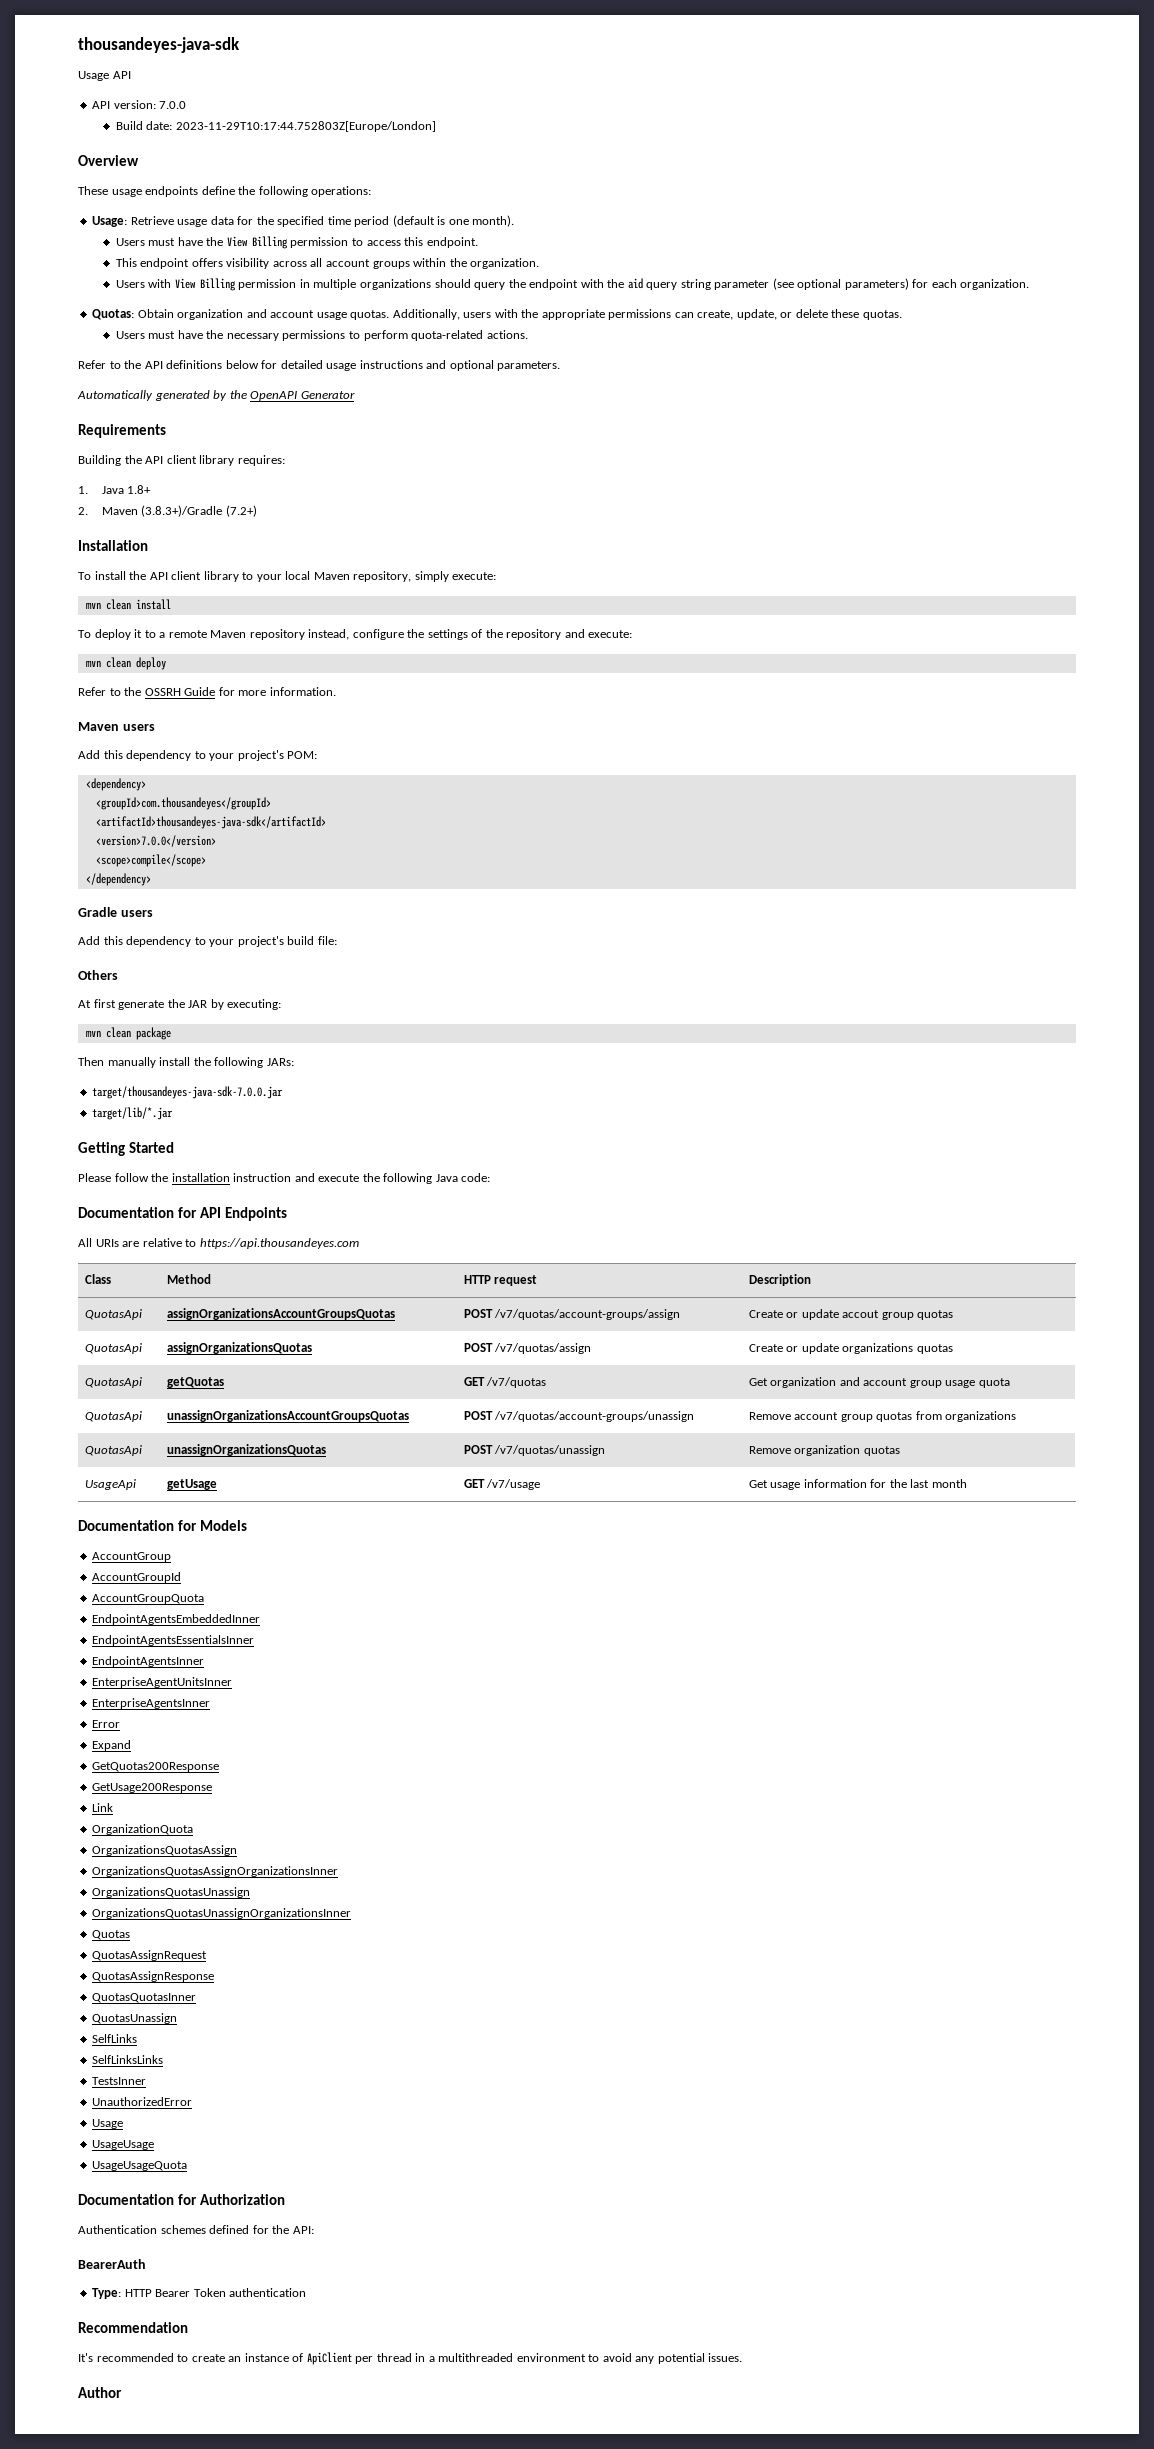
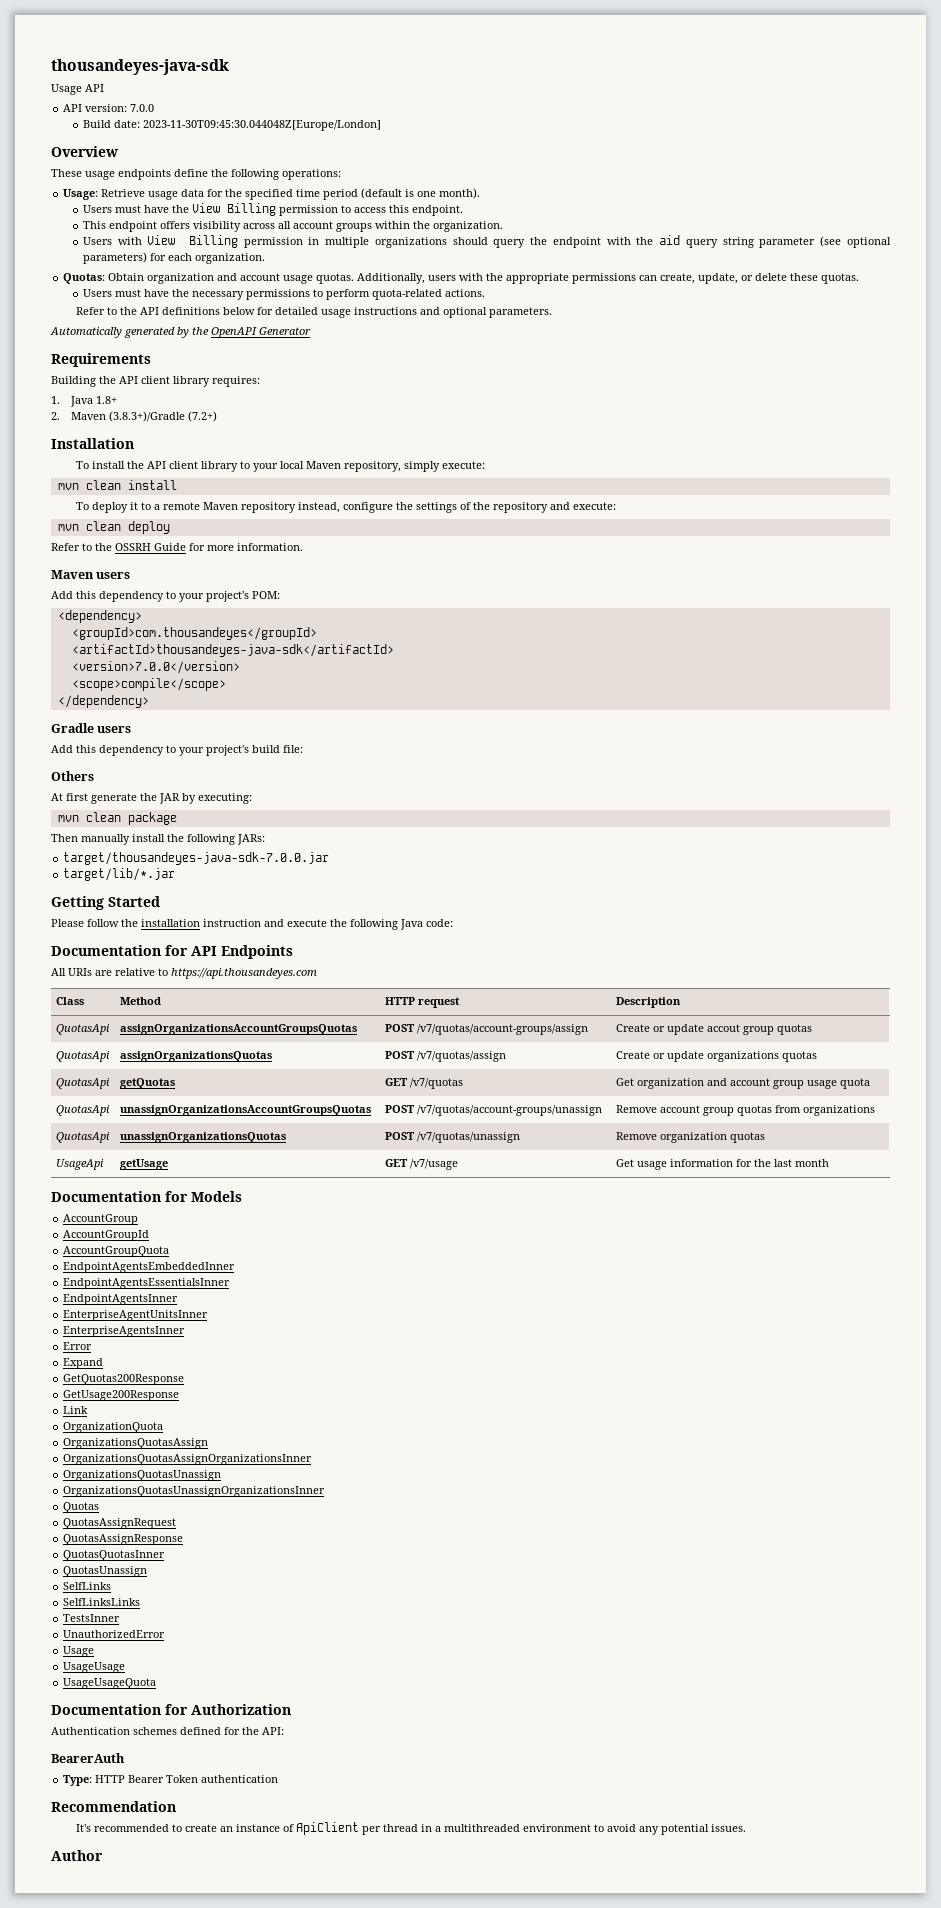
- Build date: 2023-11-29T10:17:44.752803Z[Europe/London]
+ Build date: 2023-11-30T09:45:30.044048Z[Europe/London]

